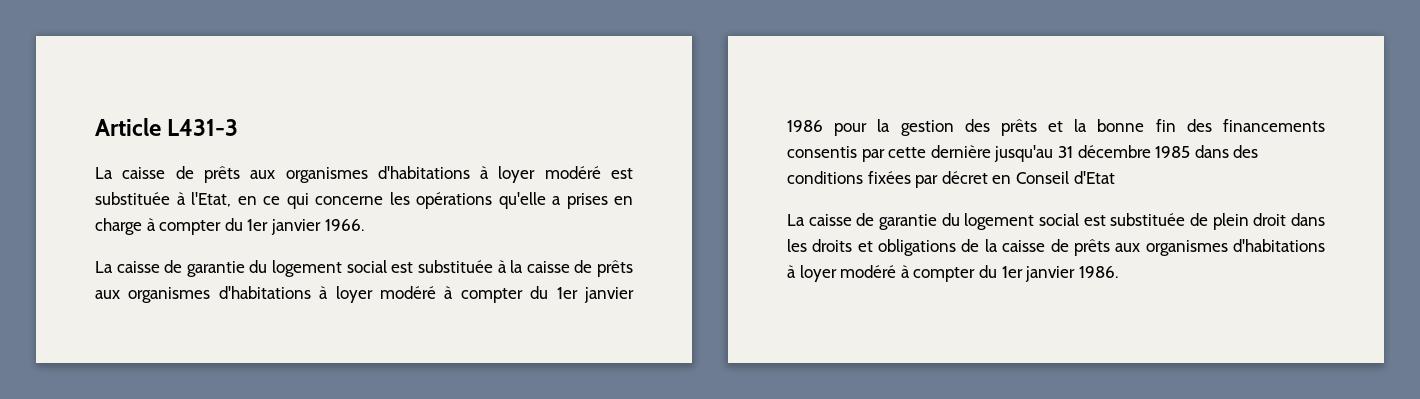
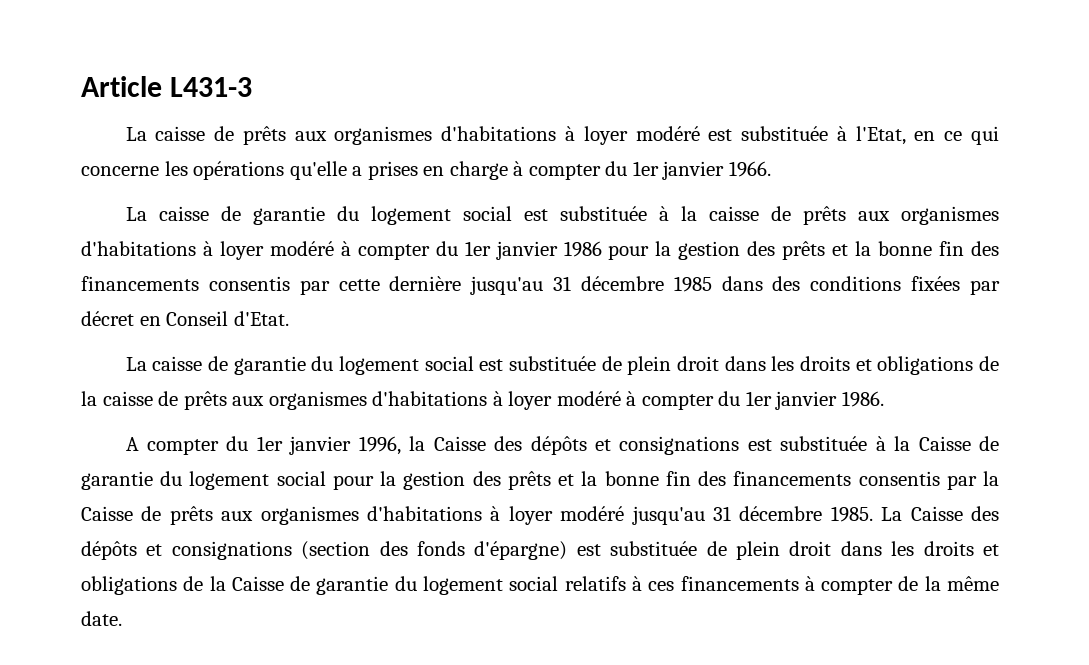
- La caisse de garantie du logement social est substituée à la caisse de prêts aux organismes d'habitations à loyer modéré à compter du 1er janvier 1986 pour la gestion des prêts et la bonne fin des financements consentis par cette dernière jusqu'au 31 décembre 1985 dans des conditions fixées par décret en Conseil d'Etat
+ La caisse de garantie du logement social est substituée à la caisse de prêts aux organismes d'habitations à loyer modéré à compter du 1er janvier 1986 pour la gestion des prêts et la bonne fin des financements consentis par cette dernière jusqu'au 31 décembre 1985 dans des conditions fixées par décret en Conseil d'Etat.
+ A compter du 1er janvier 1996, la Caisse des dépôts et consignations est substituée à la Caisse de garantie du logement social pour la gestion des prêts et la bonne fin des financements consentis par la Caisse de prêts aux organismes d'habitations à loyer modéré jusqu'au 31 décembre 1985. La Caisse des dépôts et consignations (section des fonds d'épargne) est substituée de plein droit dans les droits et obligations de la Caisse de garantie du logement social relatifs à ces financements à compter de la même date.

